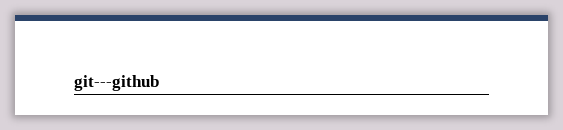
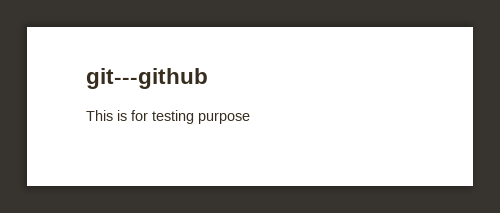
+ This is for testing purpose

